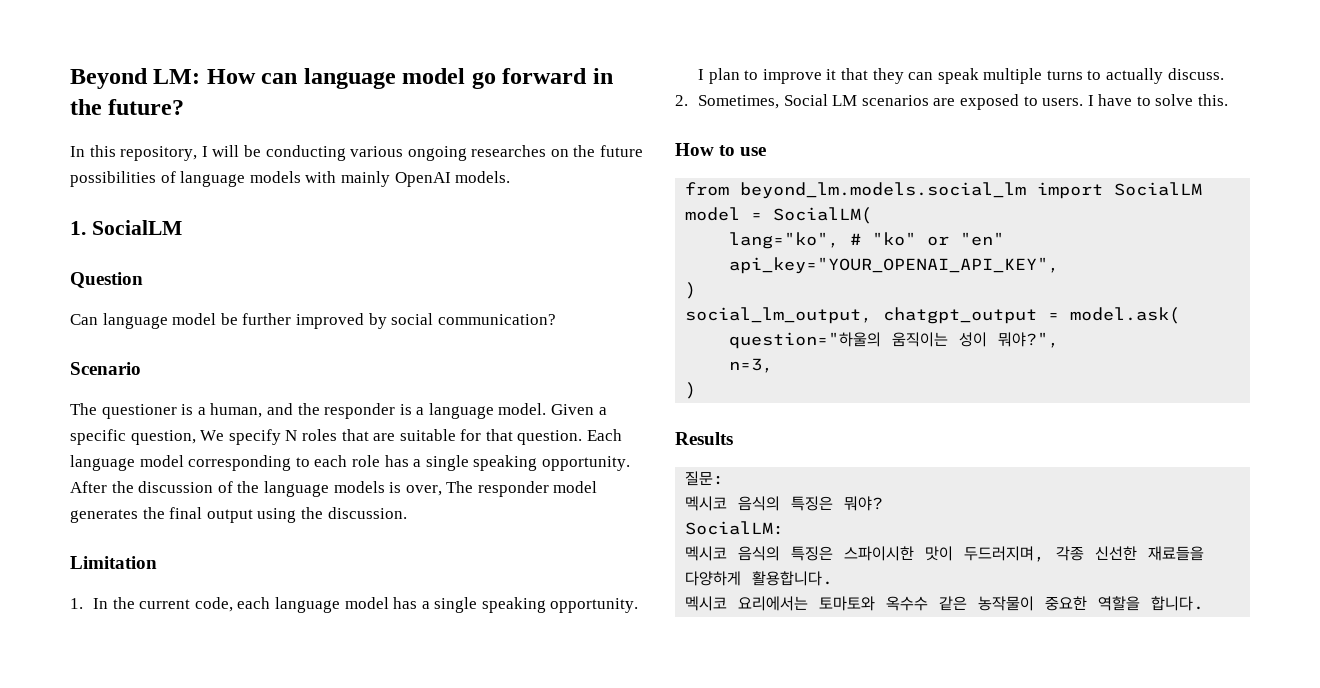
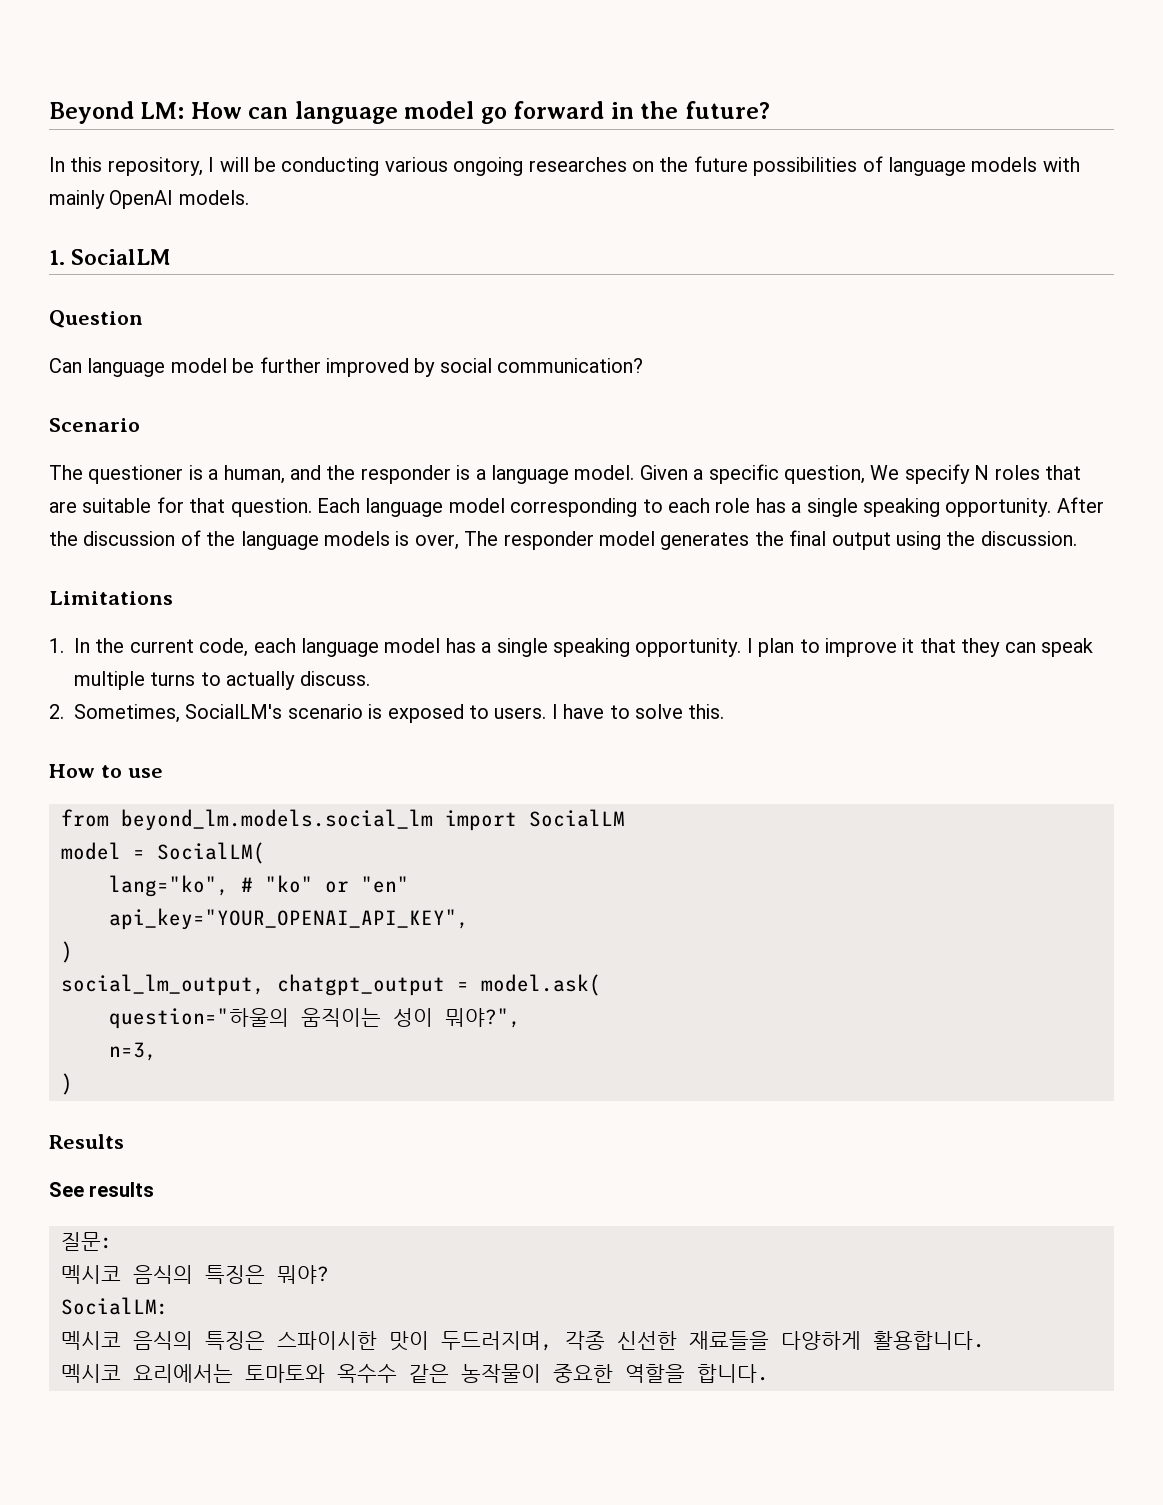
- Limitation
+ Limitations
- 2. Sometimes, Social LM scenarios are exposed to users.
+ 2. Sometimes, SocialLM's scenario is exposed to users.
+ See results

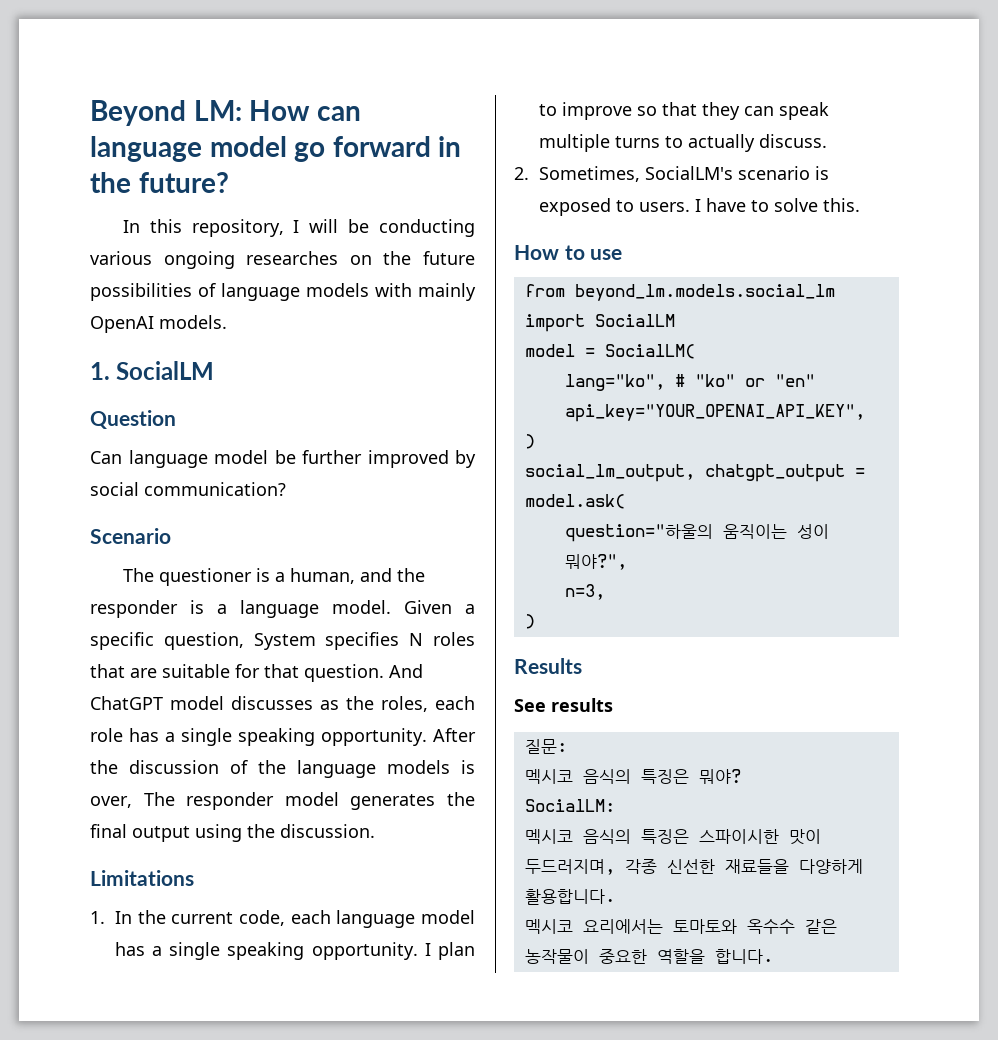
- Given a specific question, We specify N roles that are suitable for that question.
+ Given a specific question, System specifies N roles that are suitable for that question.
- Each language model corresponding to each role has a single speaking opportunity.
+ And ChatGPT model discusses as the roles, each role has a single speaking opportunity.
- I plan to improve it that they can speak multiple turns to actually discuss.
+ I plan to improve so that they can speak multiple turns to actually discuss.

